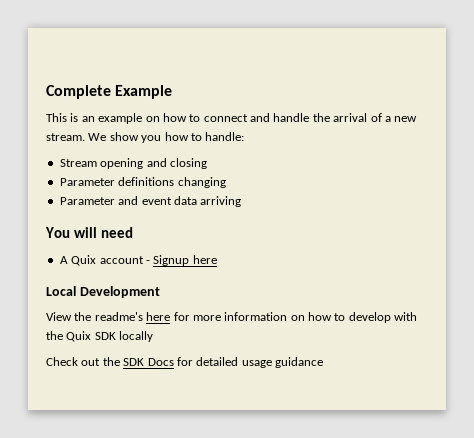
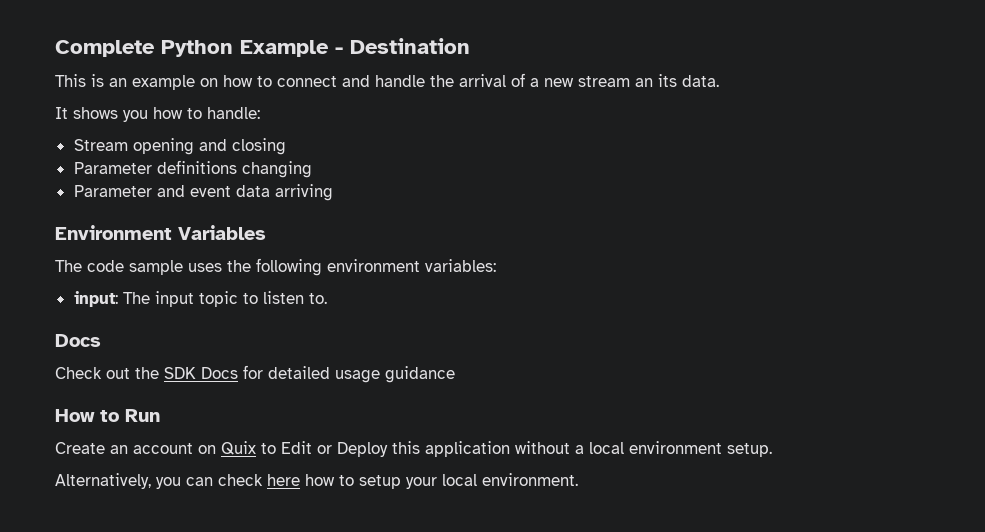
- Complete Example
+ Complete Python Example - Destination
- This is an example on how to connect and handle the arrival of a new stream. We show you how to handle:
+ This is an example on how to connect and handle the arrival of a new stream an its data.
+ It shows you how to handle:
- You will need
- A Quix account - Signup here
- Local Development
- View the readme's here for more information on how to develop with the Quix SDK locally
+ Environment Variables
+ The code sample uses the following environment variables:
+ input: The input topic to listen to.
+ Docs
+ How to Run
+ Create an account on Quix to Edit or Deploy this application without a local environment setup.
+ Alternatively, you can check here how to setup your local environment.

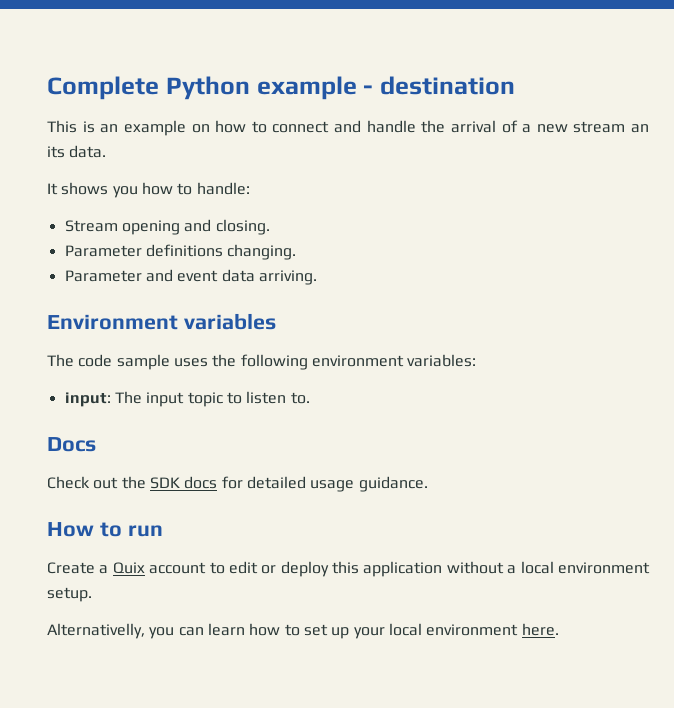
- Complete Python Example - Destination
+ Complete Python example - destination
- Stream opening and closing
+ Stream opening and closing.
- Parameter definitions changing
+ Parameter definitions changing.
- Parameter and event data arriving
+ Parameter and event data arriving.
- Environment Variables
+ Environment variables
- Check out the SDK Docs for detailed usage guidance
+ Check out the SDK docs for detailed usage guidance.
- How to Run
+ How to run
- Create an account on Quix to Edit or Deploy this application without a local environment setup.
+ Create a Quix account to edit or deploy this application without a local environment setup.
- Alternatively, you can check here how to setup your local environment.
+ Alternativelly, you can learn how to set up your local environment here.

